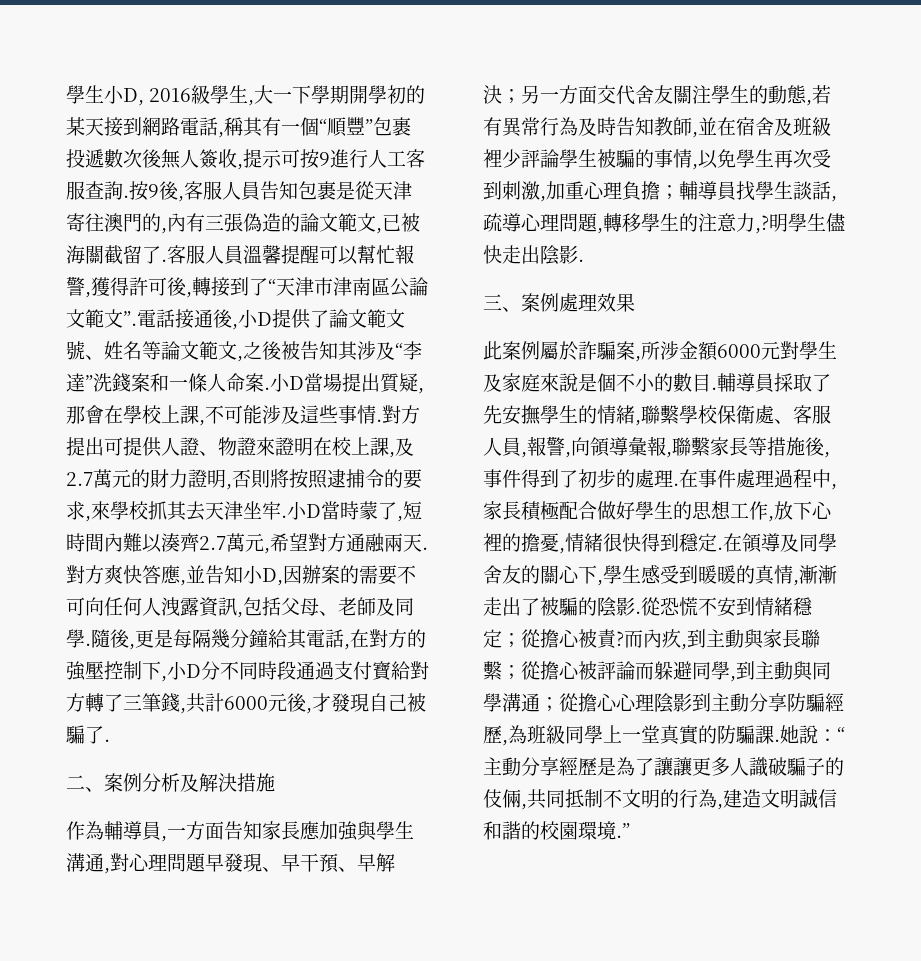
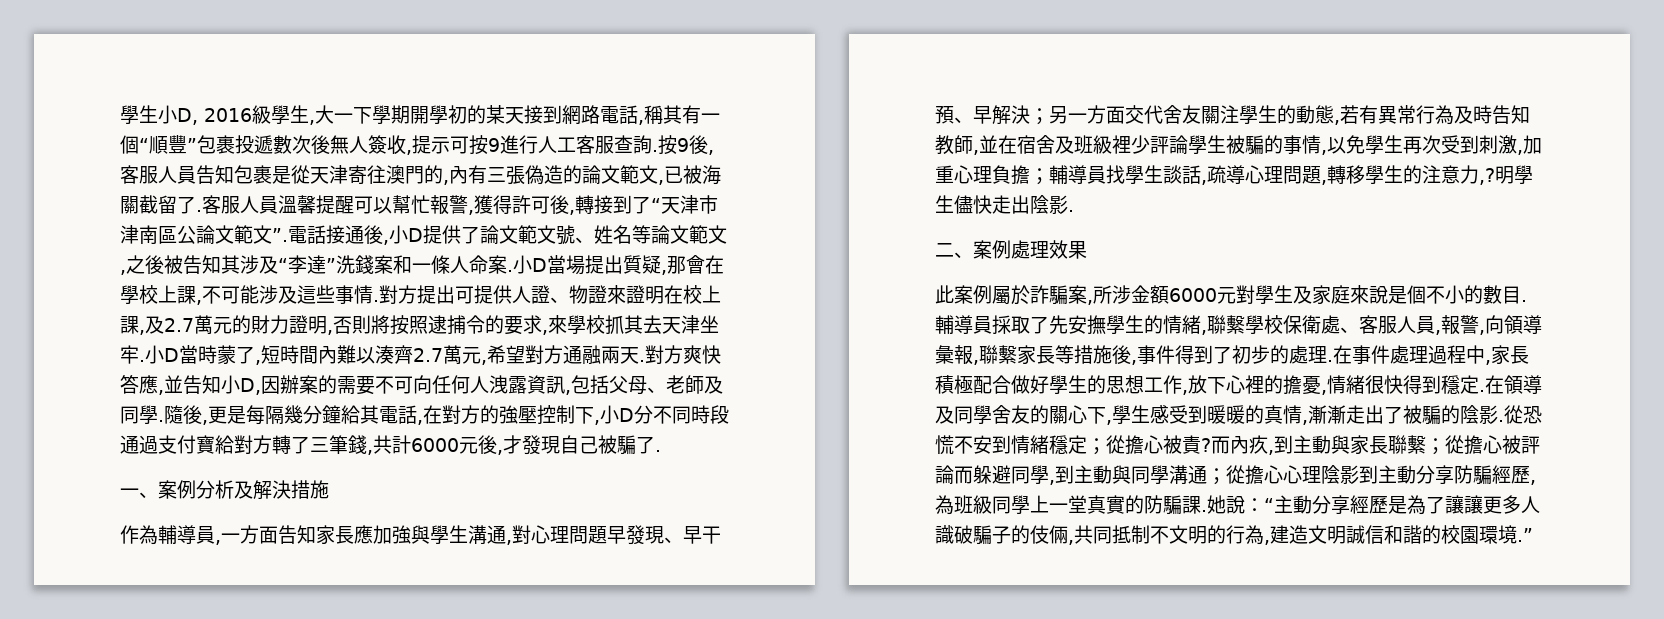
- 二、案例分析及解決措施
+ 一、案例分析及解決措施
- 三、案例處理效果
+ 二、案例處理效果

